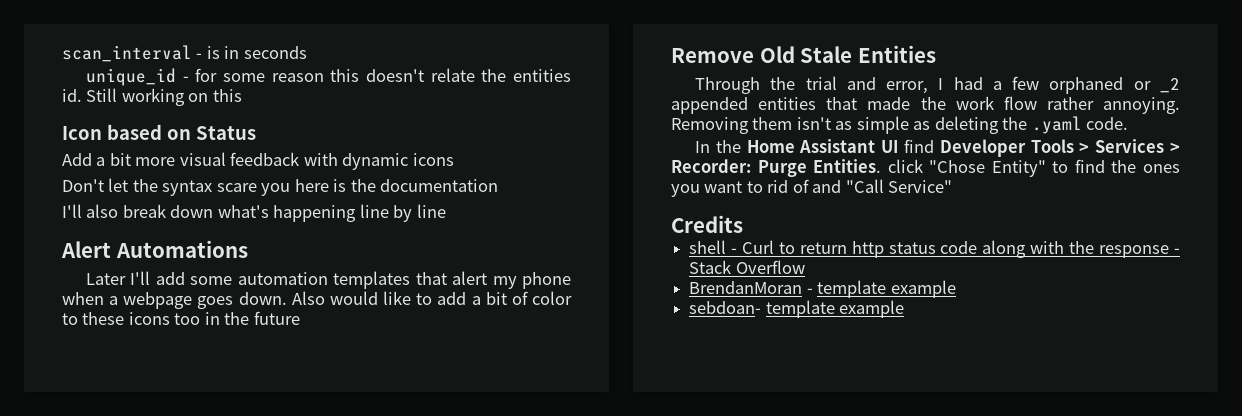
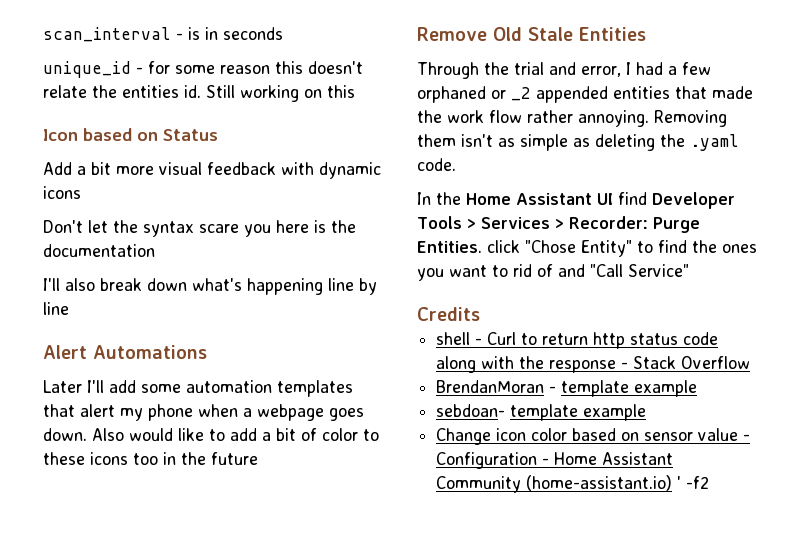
+ Change icon color based on sensor value - Configuration - Home Assistant Community (home-assistant.io) ' -f2

